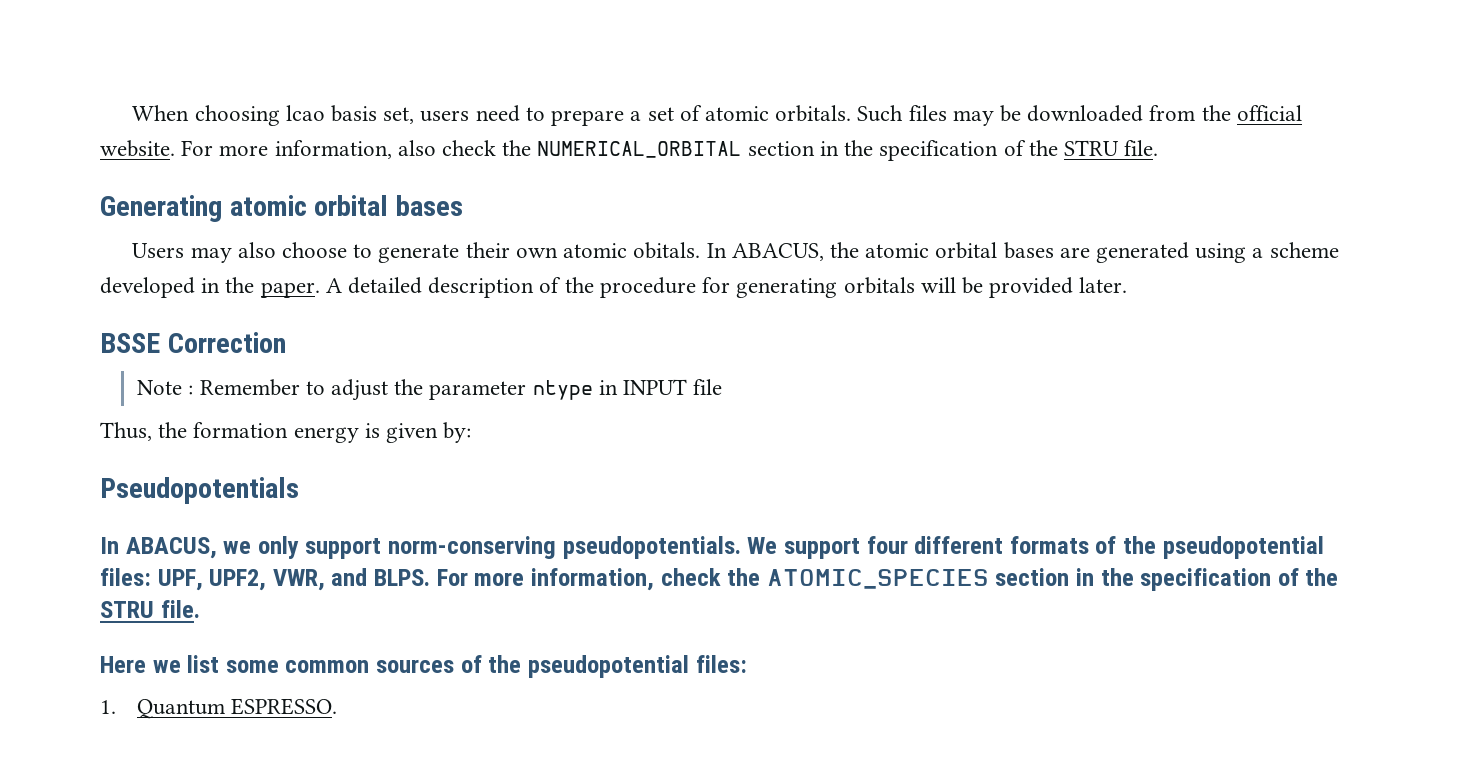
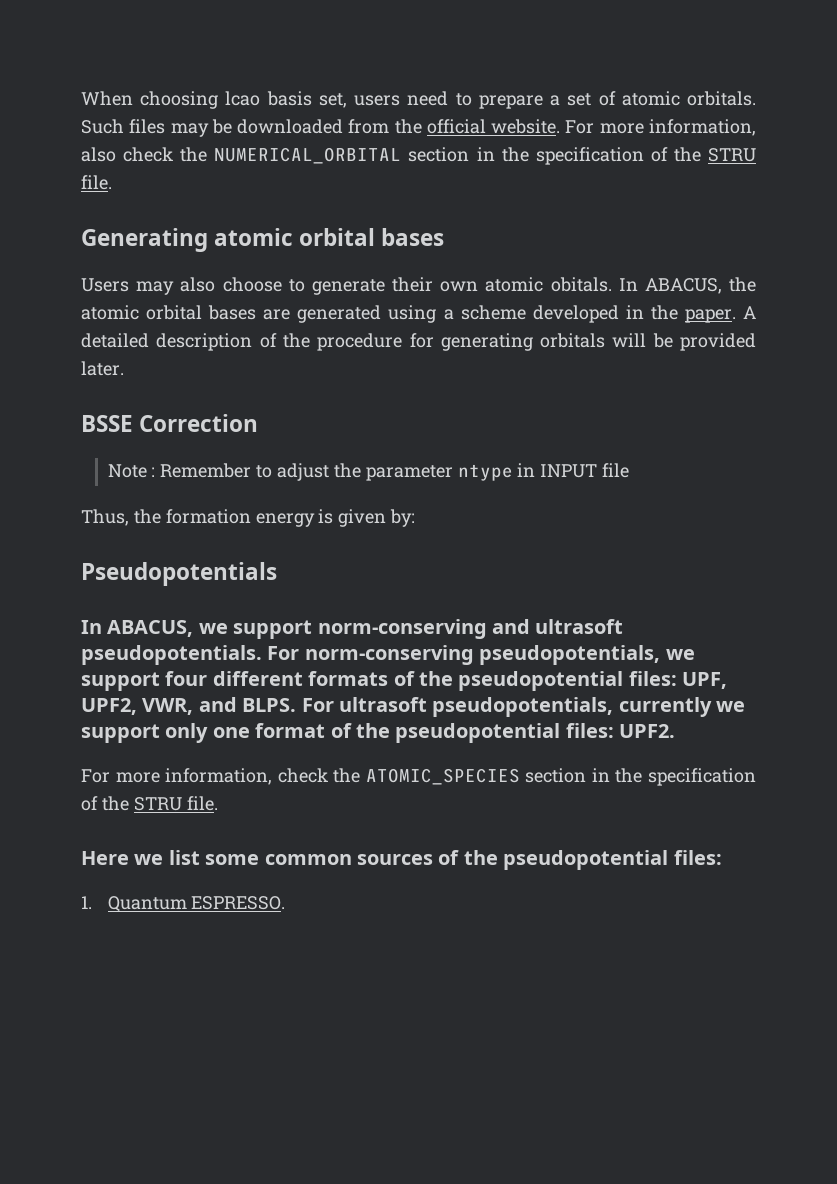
- In ABACUS, we only support norm-conserving pseudopotentials. We support four different formats of the pseudopotential files: UPF, UPF2, VWR, and BLPS.
+ In ABACUS, we support norm-conserving and ultrasoft pseudopotentials. For norm-conserving pseudopotentials, we support four different formats of the pseudopotential files: UPF, UPF2, VWR, and BLPS.
+ For ultrasoft pseudopotentials, currently we support only one format of the pseudopotential files: UPF2.

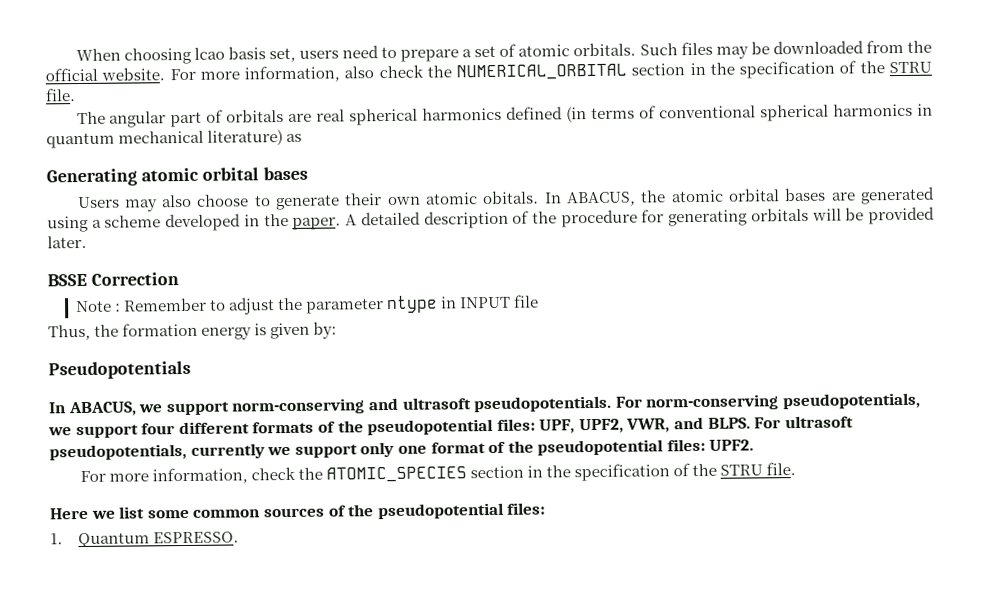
+ The angular part of orbitals are real spherical harmonics defined (in terms of conventional spherical harmonics in quantum mechanical literature) as

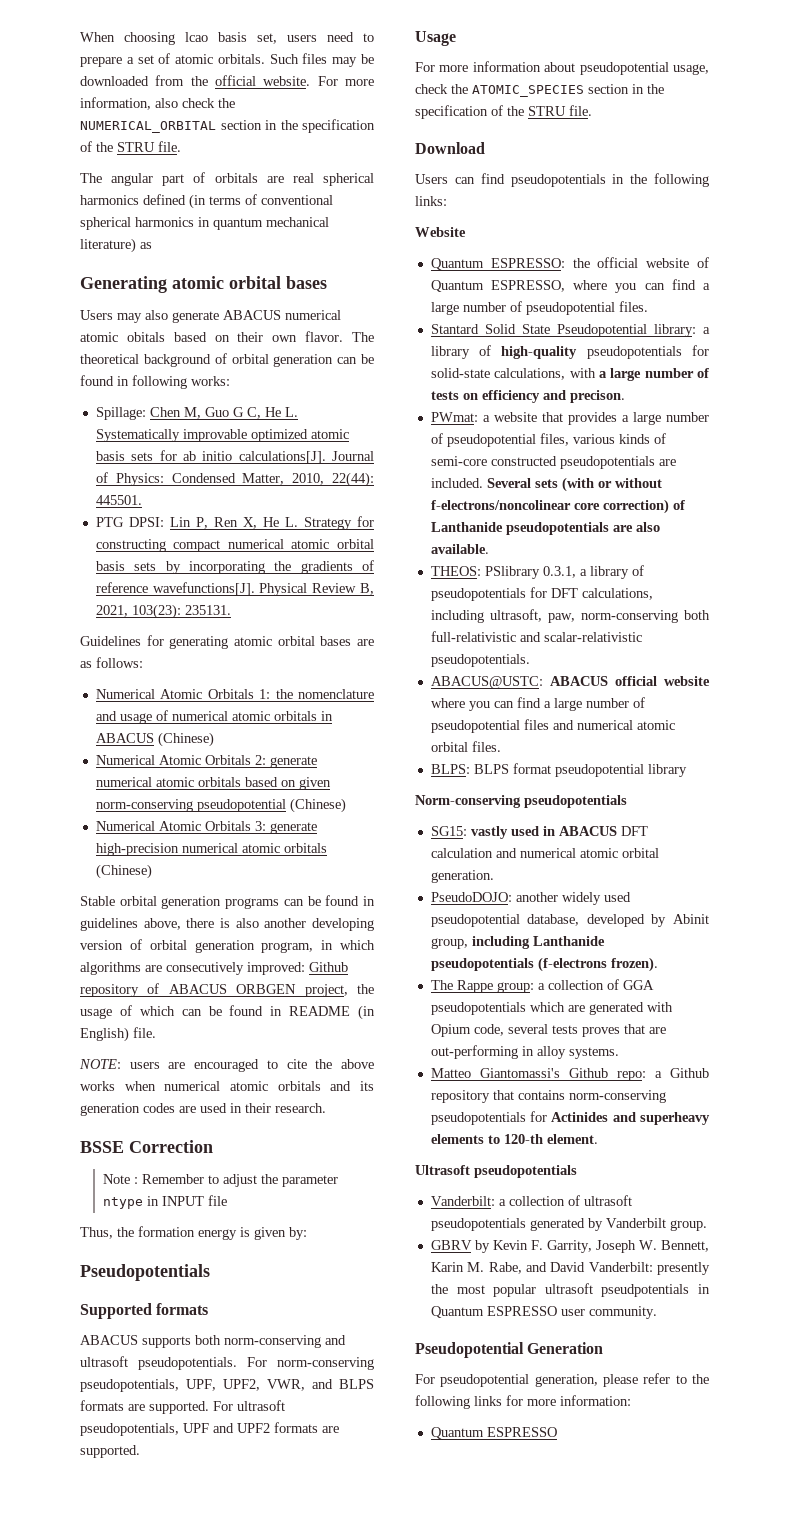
- Users may also choose to generate their own atomic obitals. In ABACUS, the atomic orbital bases are generated using a scheme developed in the paper. A detailed description of the procedure for generating orbitals will be provided later.
+ Users may also generate ABACUS numerical atomic obitals based on their own flavor. The theoretical background of orbital generation can be found in following works:
+ Spillage: Chen M, Guo G C, He L. Systematically improvable optimized atomic basis sets for ab initio calculations[J]. Journal of Physics: Condensed Matter, 2010, 22(44): 445501.
+ PTG DPSI: Lin P, Ren X, He L. Strategy for constructing compact numerical atomic orbital basis sets by incorporating the gradients of reference wavefunctions[J]. Physical Review B, 2021, 103(23): 235131.
+ Guidelines for generating atomic orbital bases are as follows:
+ Numerical Atomic Orbitals 1: the nomenclature and usage of numerical atomic orbitals in ABACUS (Chinese)
+ Numerical Atomic Orbitals 2: generate numerical atomic orbitals based on given norm-conserving pseudopotential (Chinese)
+ Numerical Atomic Orbitals 3: generate high-precision numerical atomic orbitals (Chinese)
+ Stable orbital generation programs can be found in guidelines above, there is also another developing version of orbital generation program, in which algorithms are consecutively improved: Github repository of ABACUS ORBGEN project, the usage of which can be found in README (in English) file.
+ NOTE: users are encouraged to cite the above works when numerical atomic orbitals and its generation codes are used in their research.
- In ABACUS, we support norm-conserving and ultrasoft pseudopotentials.
+ Supported formats
+ ABACUS supports both norm-conserving and ultrasoft pseudopotentials.
- For norm-conserving pseudopotentials, we support four different formats of the pseudopotential files: UPF, UPF2, VWR, and BLPS. For ultrasoft pseudopotentials, currently we support only one format of the pseudopotential files: UPF2.
- For more information, check the ATOMIC_SPECIES section in the specification of the STRU file.
+ For norm-conserving pseudopotentials, UPF, UPF2, VWR, and BLPS formats are supported. For ultrasoft pseudopotentials, UPF and UPF2 formats are supported.
+ Usage
+ For more information about pseudopotential usage, check the ATOMIC_SPECIES section in the specification of the STRU file.
- Here we list some common sources of the pseudopotential files:
- 1. Quantum ESPRESSO.
+ Download
+ Users can find pseudopotentials in the following links:
+ Website
+ Quantum ESPRESSO: the official website of Quantum ESPRESSO, where you can find a large number of pseudopotential files.
+ Stantard Solid State Pseudopotential library: a library of high-quality pseudopotentials for solid-state calculations, with a large number of tests on efficiency and precison.
+ PWmat: a website that provides a large number of pseudopotential files, various kinds of semi-core constructed pseudopotentials are included. Several sets (with or without f-electrons/noncolinear core correction) of Lanthanide pseudopotentials are also available.
+ THEOS: PSlibrary 0.3.1, a library of pseudopotentials for DFT calculations, including ultrasoft, paw, norm-conserving both full-relativistic and scalar-relativistic pseudopotentials.
+ ABACUS@USTC: ABACUS official website where you can find a large number of pseudopotential files and numerical atomic orbital files.
+ BLPS: BLPS format pseudopotential library
+ Norm-conserving pseudopotentials
+ SG15: vastly used in ABACUS DFT calculation and numerical atomic orbital generation.
+ PseudoDOJO: another widely used pseudopotential database, developed by Abinit group, including Lanthanide pseudopotentials (f-electrons frozen).
+ The Rappe group: a collection of GGA pseudopotentials which are generated with Opium code, several tests proves that are out-performing in alloy systems.
+ Matteo Giantomassi's Github repo: a Github repository that contains norm-conserving pseudopotentials for Actinides and superheavy elements to 120-th element.
+ Ultrasoft pseudopotentials
+ Vanderbilt: a collection of ultrasoft pseudopotentials generated by Vanderbilt group.
+ GBRV by Kevin F. Garrity, Joseph W. Bennett, Karin M. Rabe, and David Vanderbilt: presently the most popular ultrasoft pseudpotentials in Quantum ESPRESSO user community.
+ Pseudopotential Generation
+ For pseudopotential generation, please refer to the following links for more information:
+ Quantum ESPRESSO

